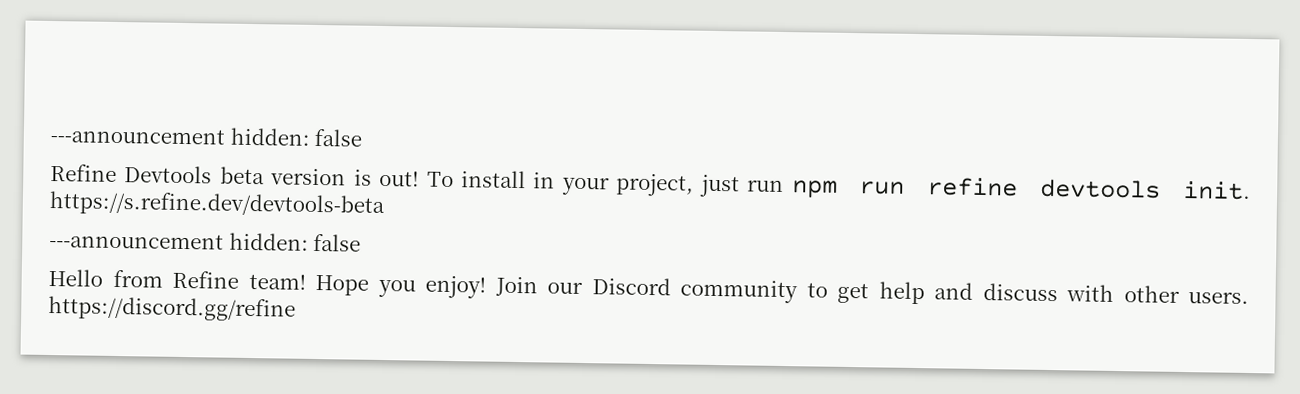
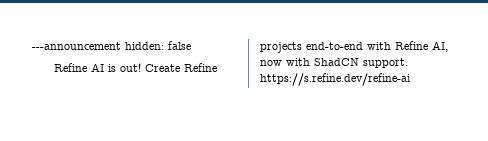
- Refine Devtools beta version is out! To install in your project, just run npm run refine devtools init. https://s.refine.dev/devtools-beta
- ---announcement hidden: false
- Hello from Refine team! Hope you enjoy! Join our Discord community to get help and discuss with other users. https://discord.gg/refine
+ Refine AI is out! Create Refine projects end-to-end with Refine AI, now with ShadCN support. https://s.refine.dev/refine-ai

